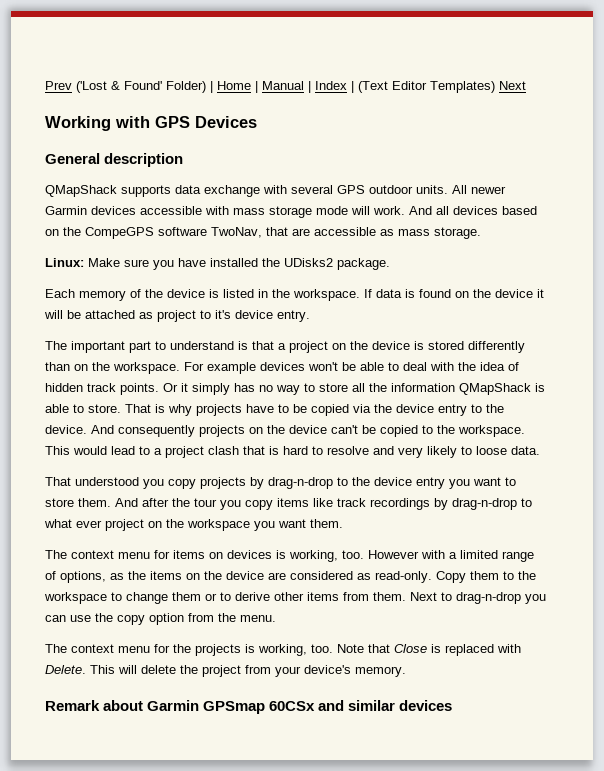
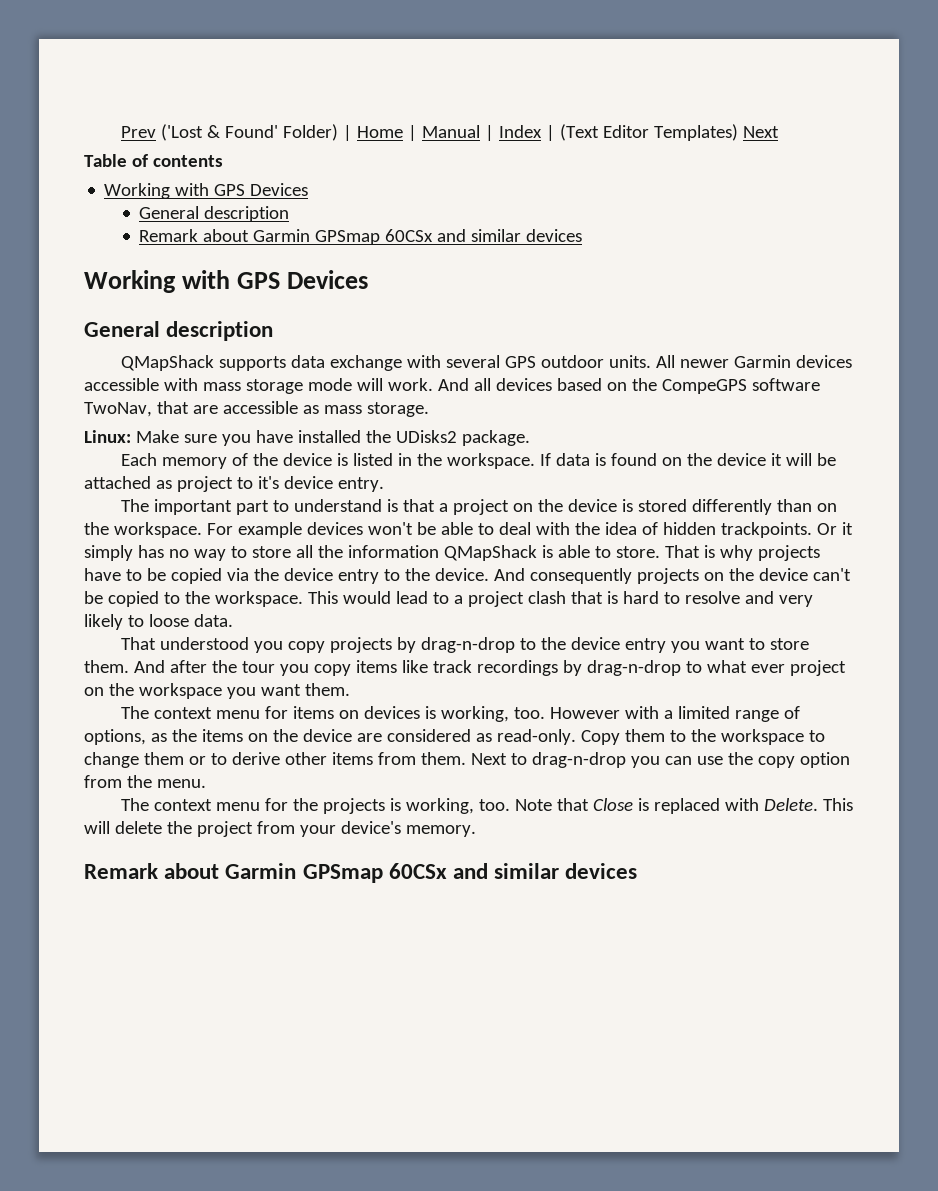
+ Table of contents
+ Working with GPS Devices
+ General description
+ Remark about Garmin GPSmap 60CSx and similar devices
- For example devices won't be able to deal with the idea of hidden track points.
+ For example devices won't be able to deal with the idea of hidden trackpoints.

